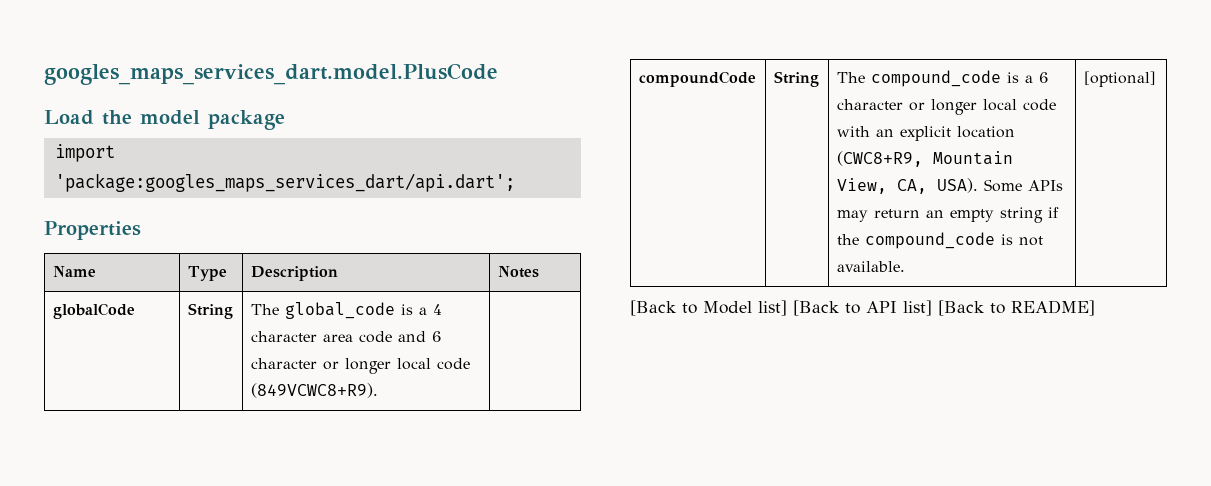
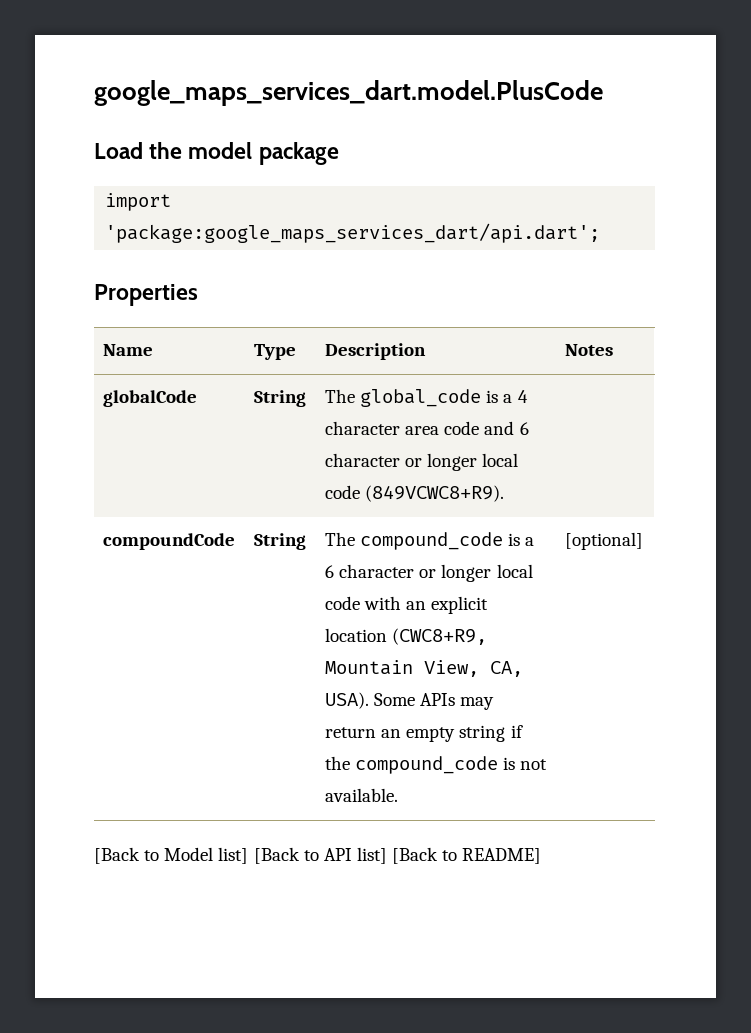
- googles_maps_services_dart.model.PlusCode
+ google_maps_services_dart.model.PlusCode
- import 'package:googles_maps_services_dart/api.dart';
+ import 'package:google_maps_services_dart/api.dart';

